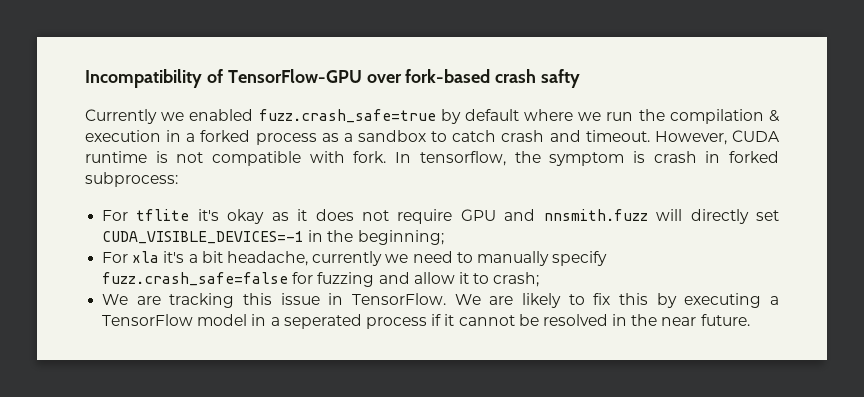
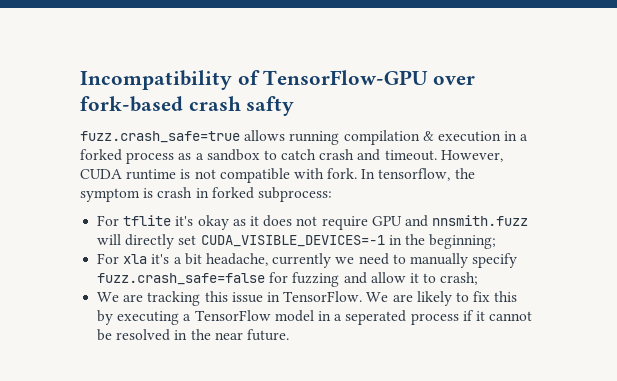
- Currently we enabled fuzz.crash_safe=true by default where we run the compilation & execution in a forked process as a sandbox to catch crash and timeout.
+ fuzz.crash_safe=true allows running compilation & execution in a forked process as a sandbox to catch crash and timeout.

